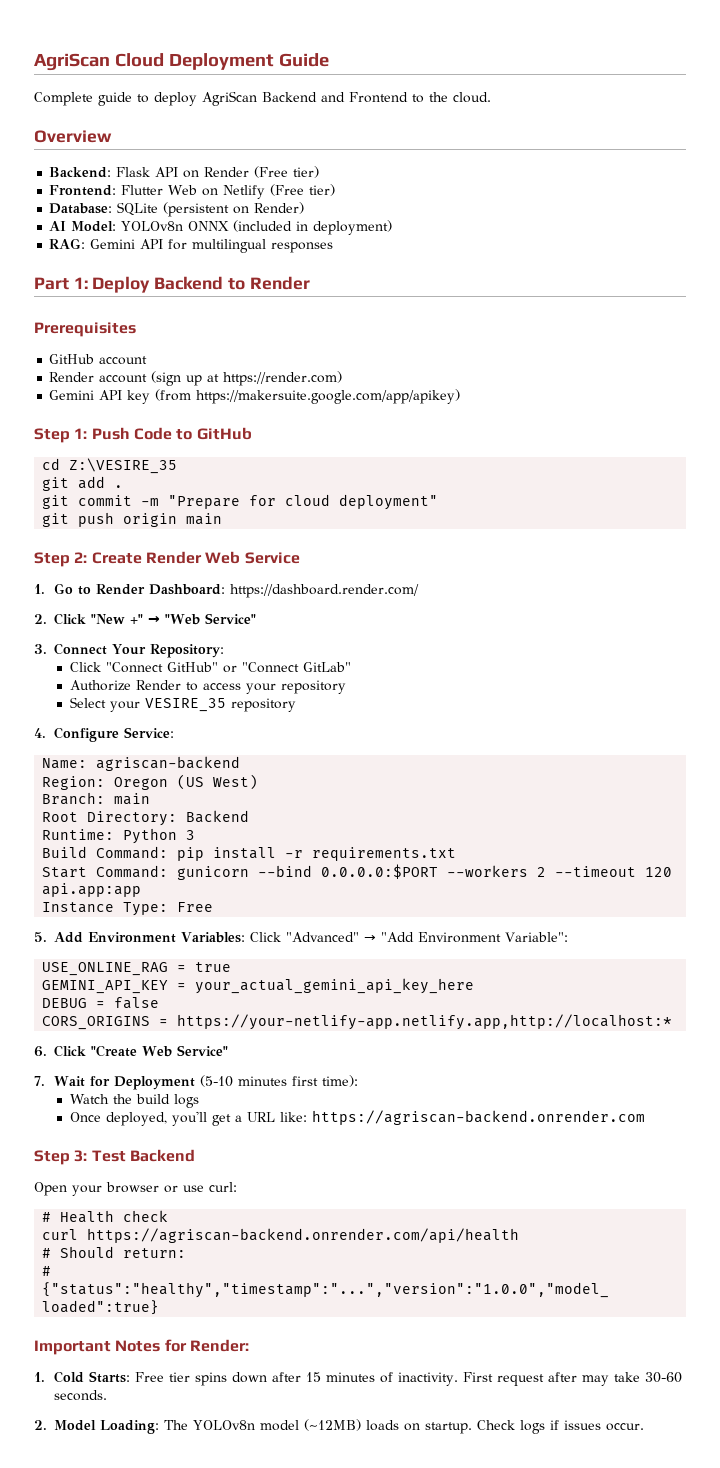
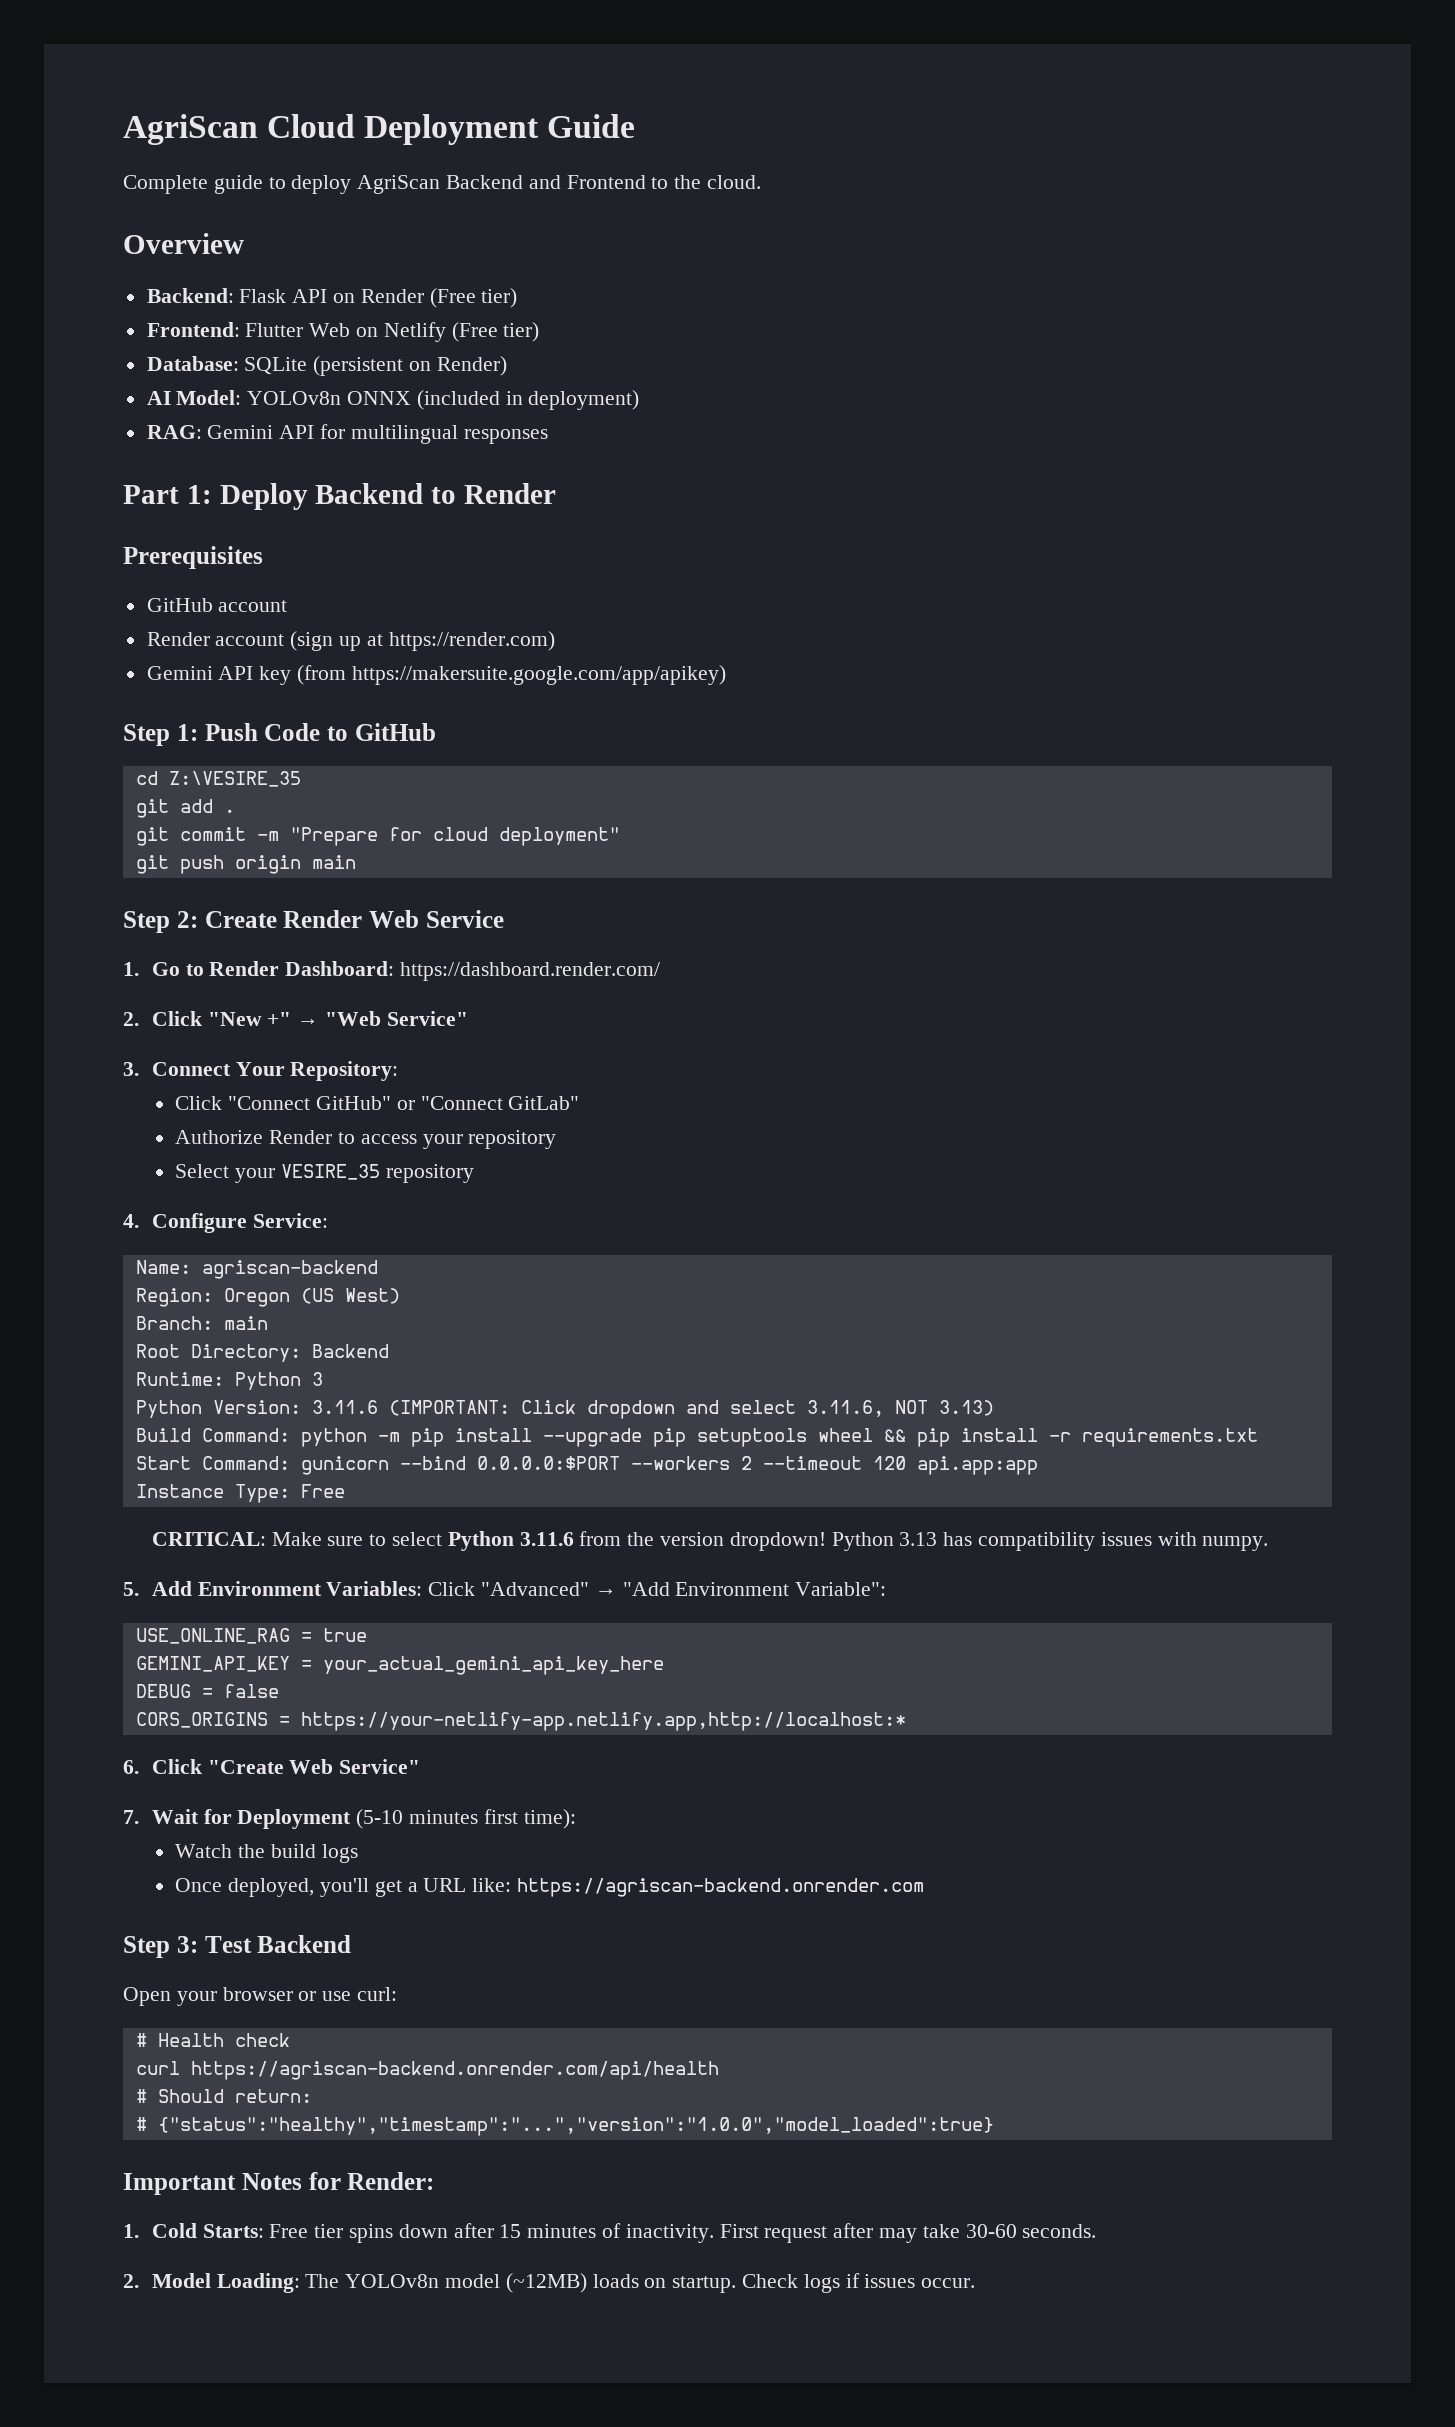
- Build Command: pip install -r requirements.txt
+ Python Version: 3.11.6 (IMPORTANT: Click dropdown and select 3.11.6, NOT 3.13)
+ Build Command: python -m pip install --upgrade pip setuptools wheel && pip install -r requirements.txt
+ CRITICAL: Make sure to select Python 3.11.6 from the version dropdown! Python 3.13 has compatibility issues with numpy.

